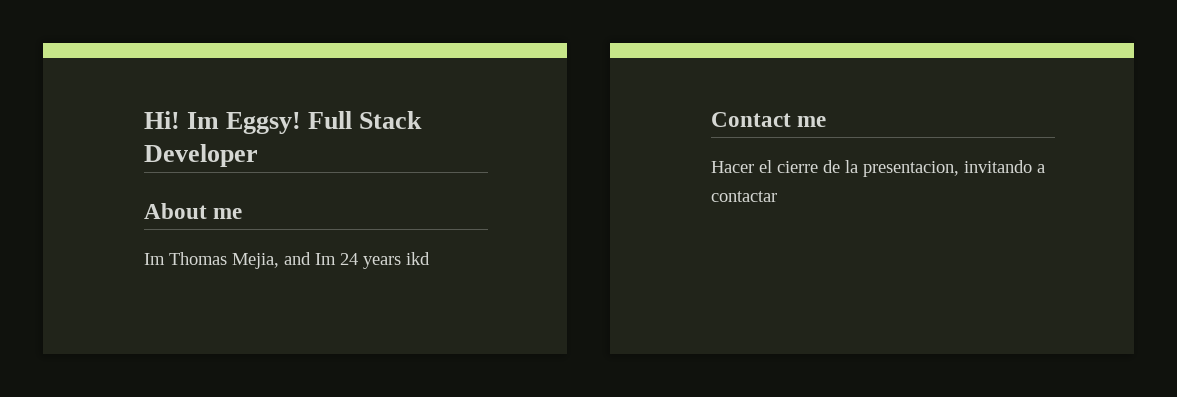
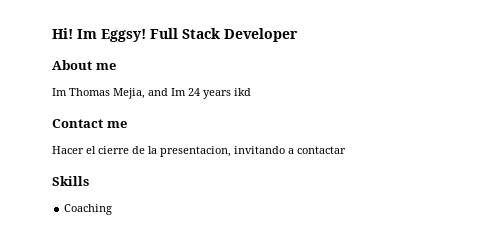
+ Skills
+ Coaching

